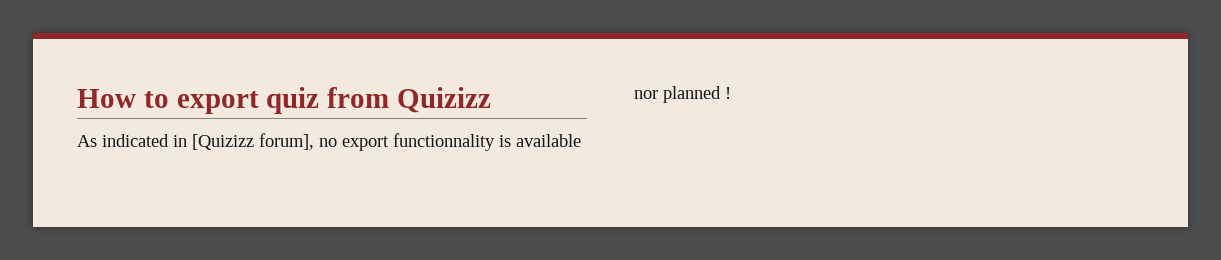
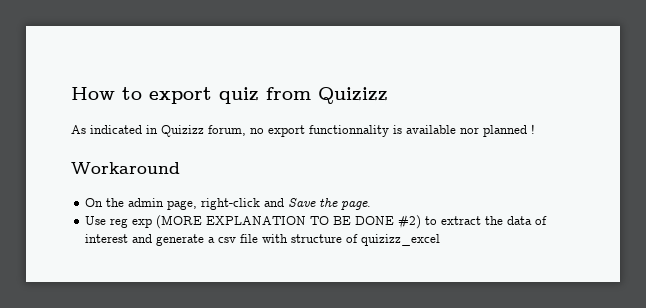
- As indicated in [Quizizz forum], no export functionnality is available nor planned !
+ As indicated in Quizizz forum, no export functionnality is available nor planned !
+ Workaround
+ On the admin page, right-click and Save the page.
+ Use reg exp (MORE EXPLANATION TO BE DONE #2) to extract the data of interest and generate a csv file with structure of quizizz_excel

